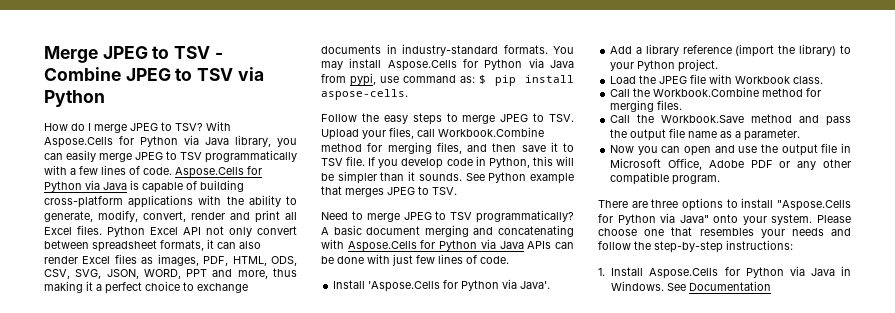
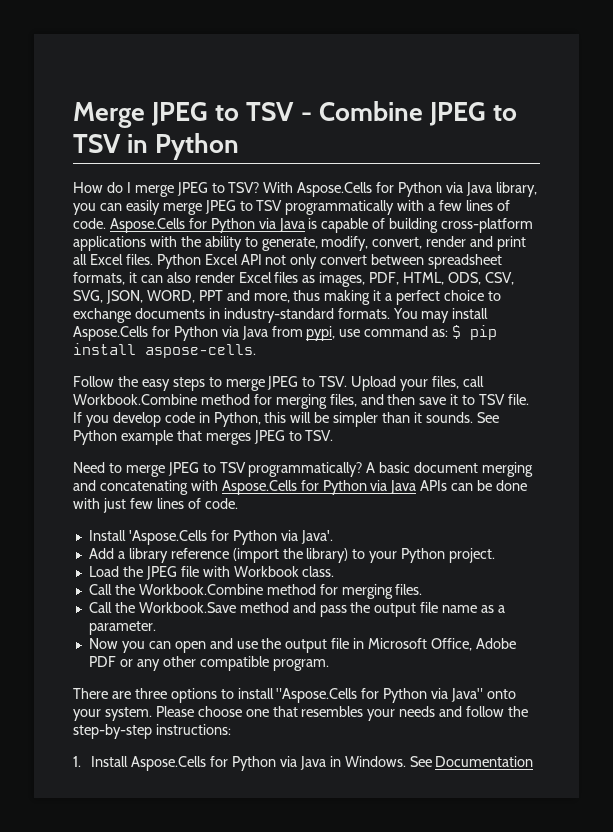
- Merge JPEG to TSV - Combine JPEG to TSV via Python
+ Merge JPEG to TSV - Combine JPEG to TSV in Python

